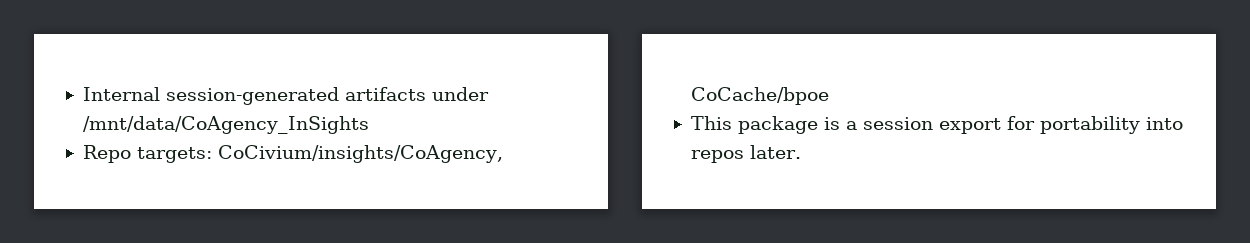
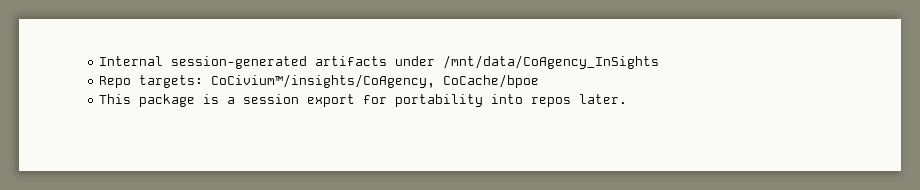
- Repo targets: CoCivium/insights/CoAgency, CoCache/bpoe
+ Repo targets: CoCivium™/insights/CoAgency, CoCache/bpoe

